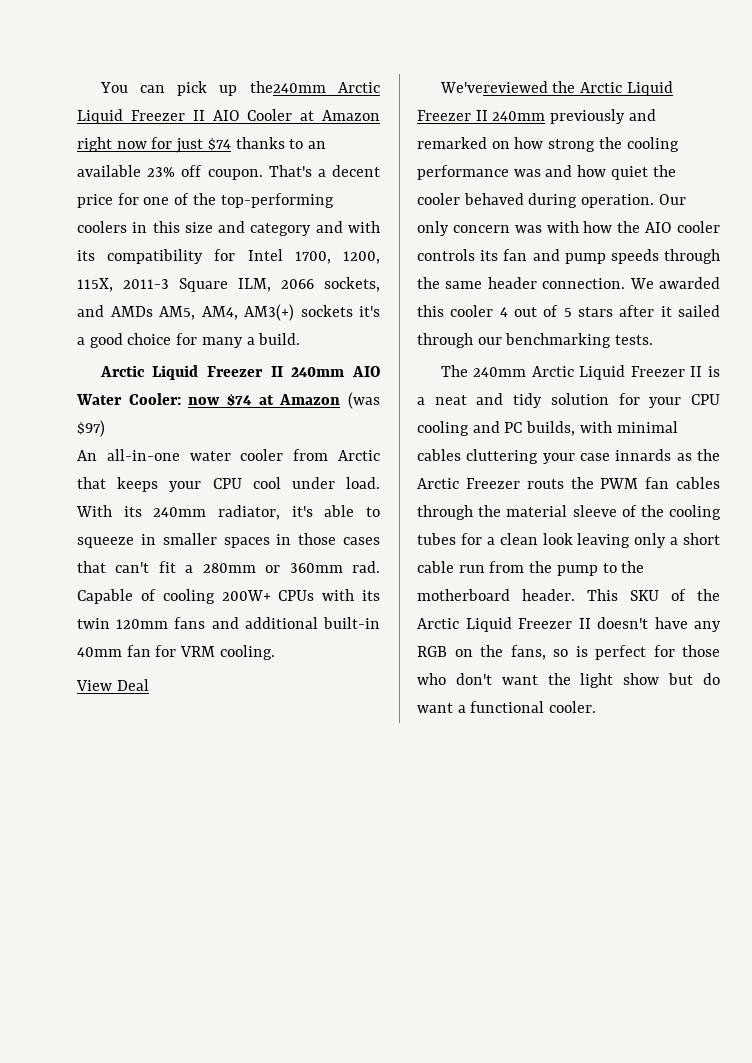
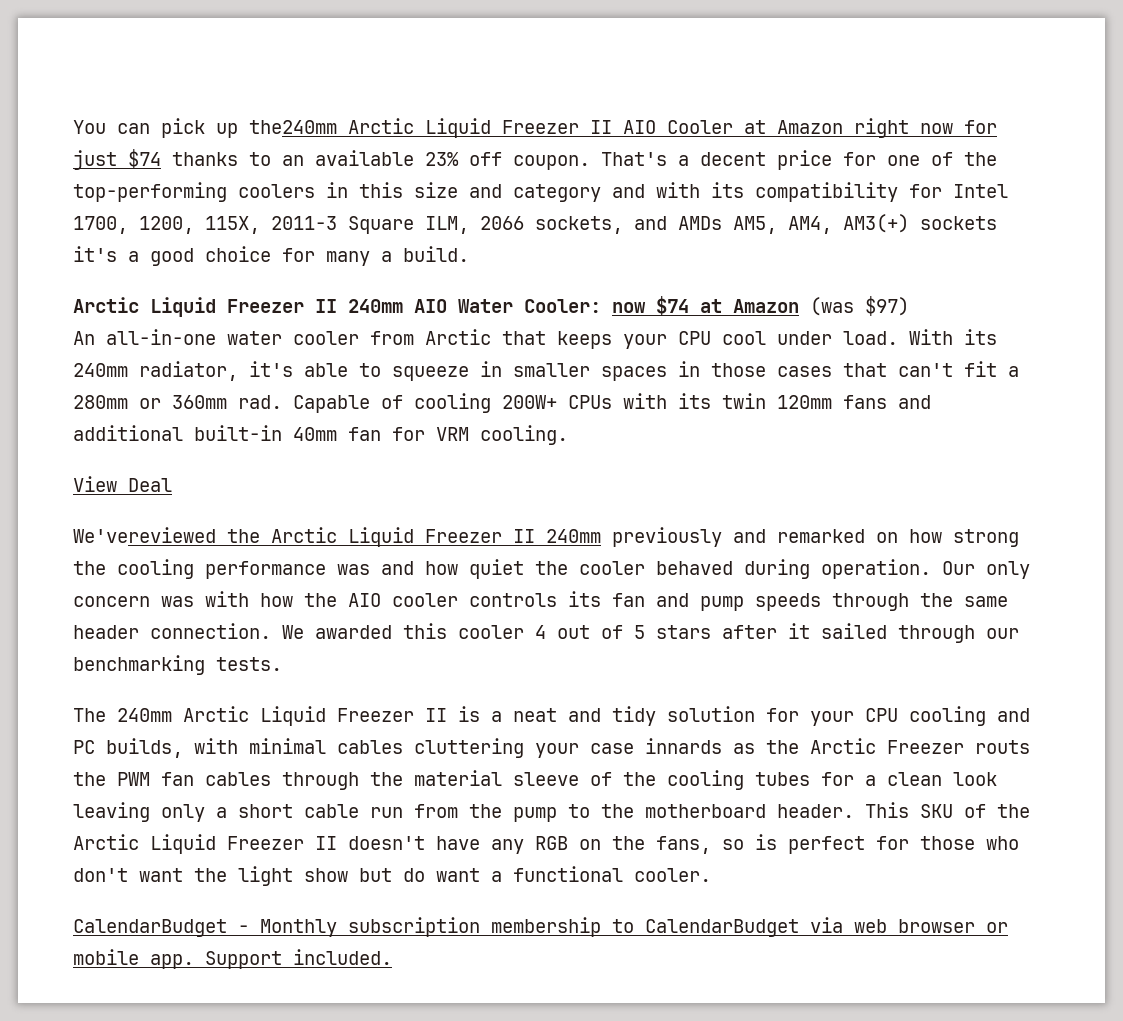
+ CalendarBudget - Monthly subscription membership to CalendarBudget via web browser or mobile app. Support included.

